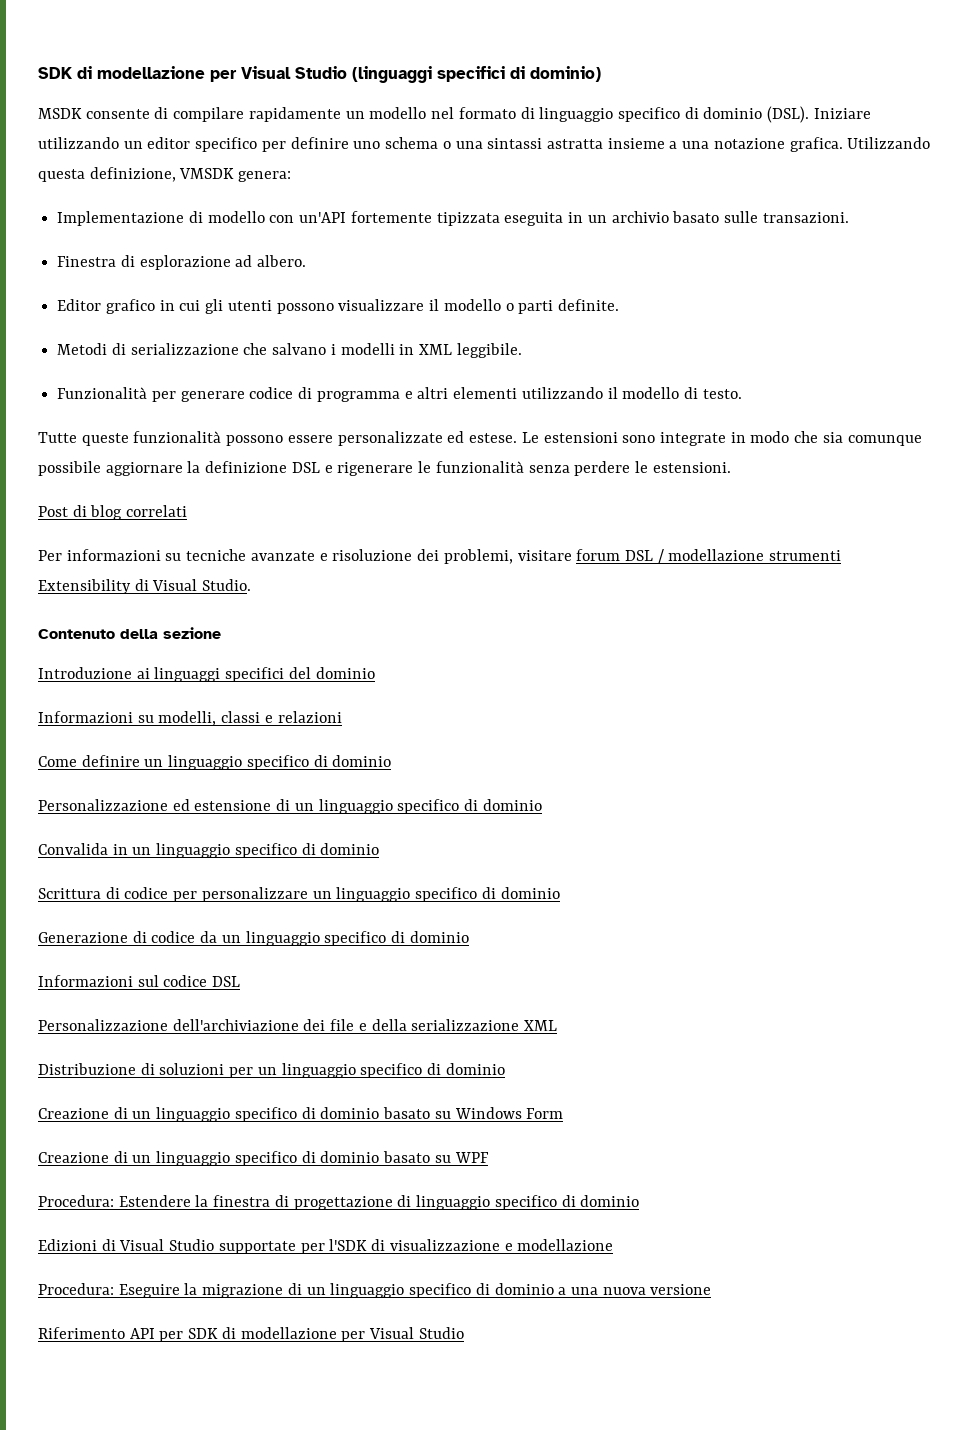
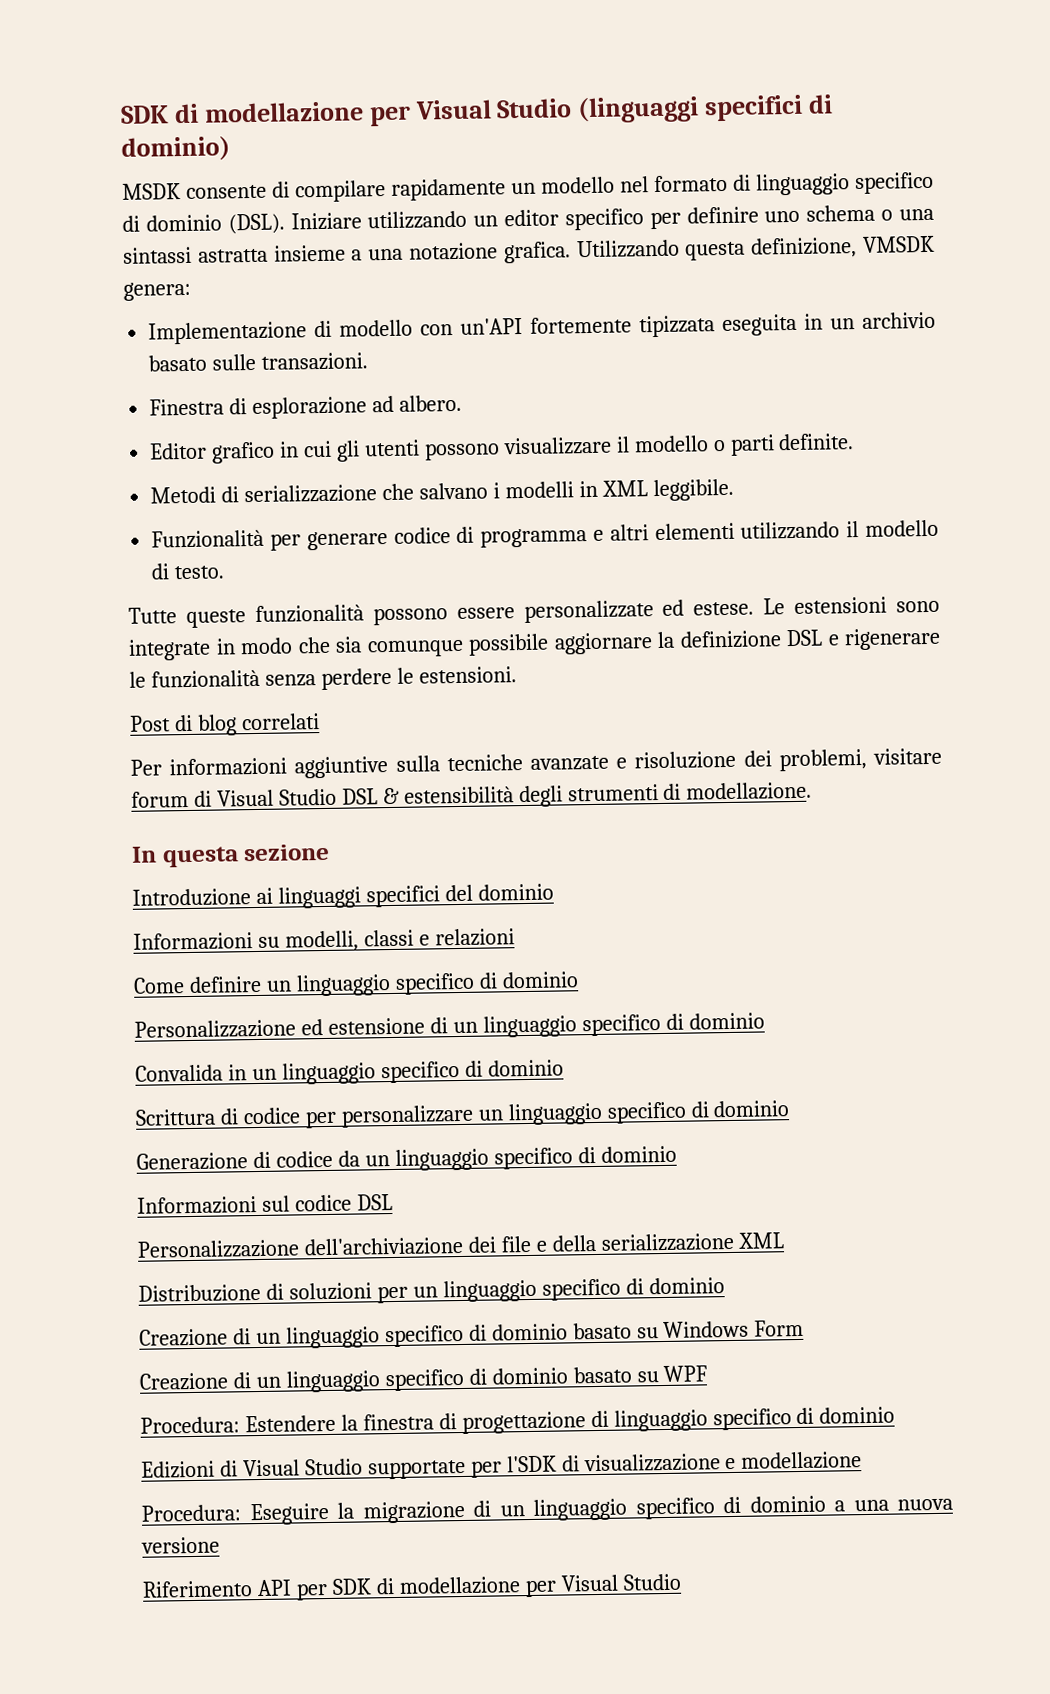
- Per informazioni su tecniche avanzate e risoluzione dei problemi, visitare forum DSL / modellazione strumenti Extensibility di Visual Studio.
- Contenuto della sezione
+ Per informazioni aggiuntive sulla tecniche avanzate e risoluzione dei problemi, visitare forum di Visual Studio DSL & estensibilità degli strumenti di modellazione.
+ In questa sezione

